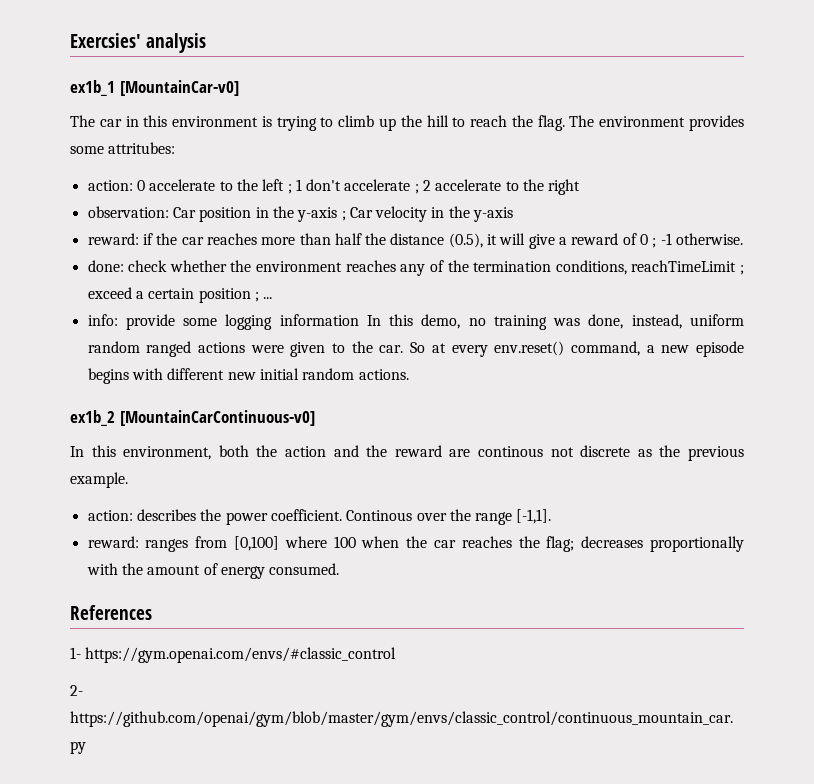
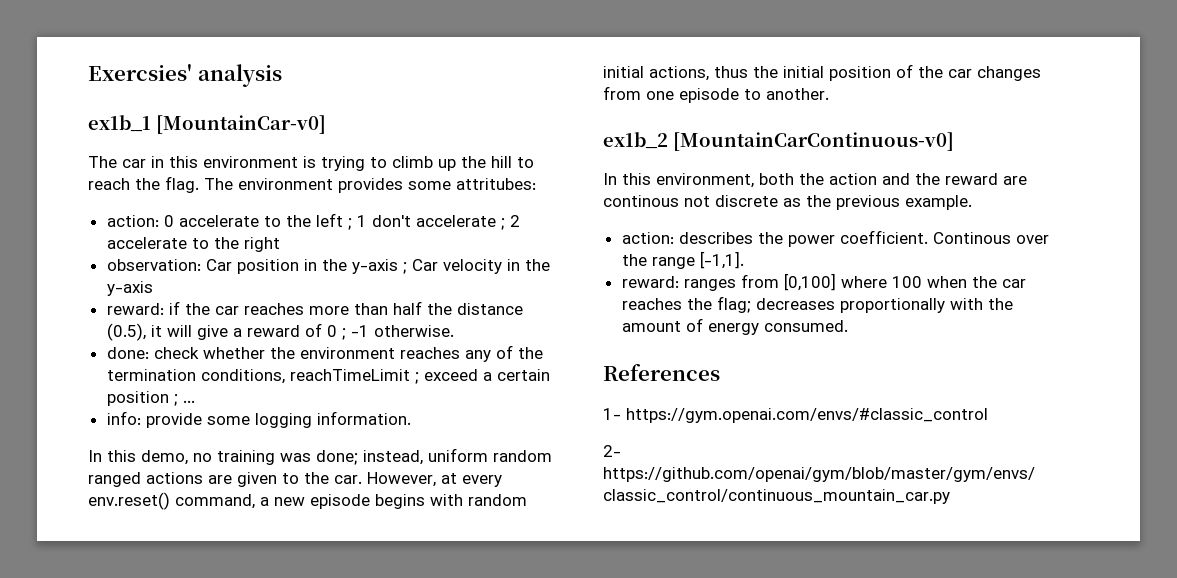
- info: provide some logging information In this demo, no training was done, instead, uniform random ranged actions were given to the car.
+ info: provide some logging information.
+ In this demo, no training was done; instead, uniform random ranged actions are given to the car.
- So at every env.reset() command, a new episode begins with different new initial random actions.
+ However, at every env.reset() command, a new episode begins with random initial actions, thus the initial position of the car changes from one episode to another.

